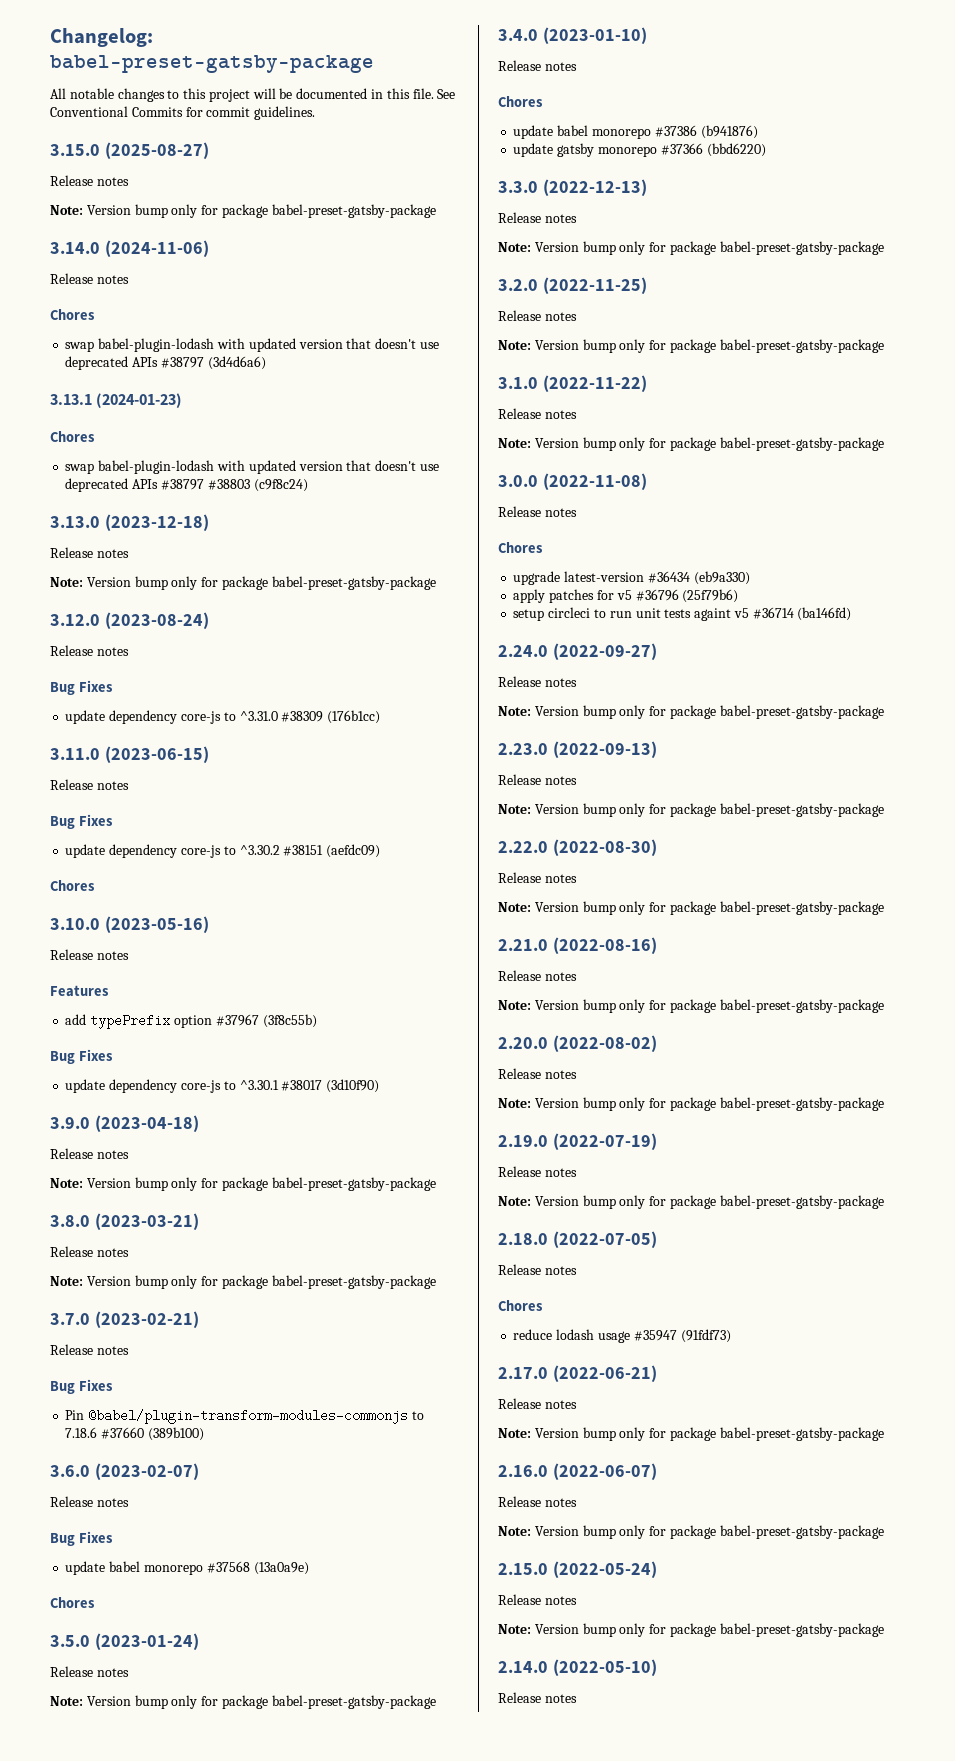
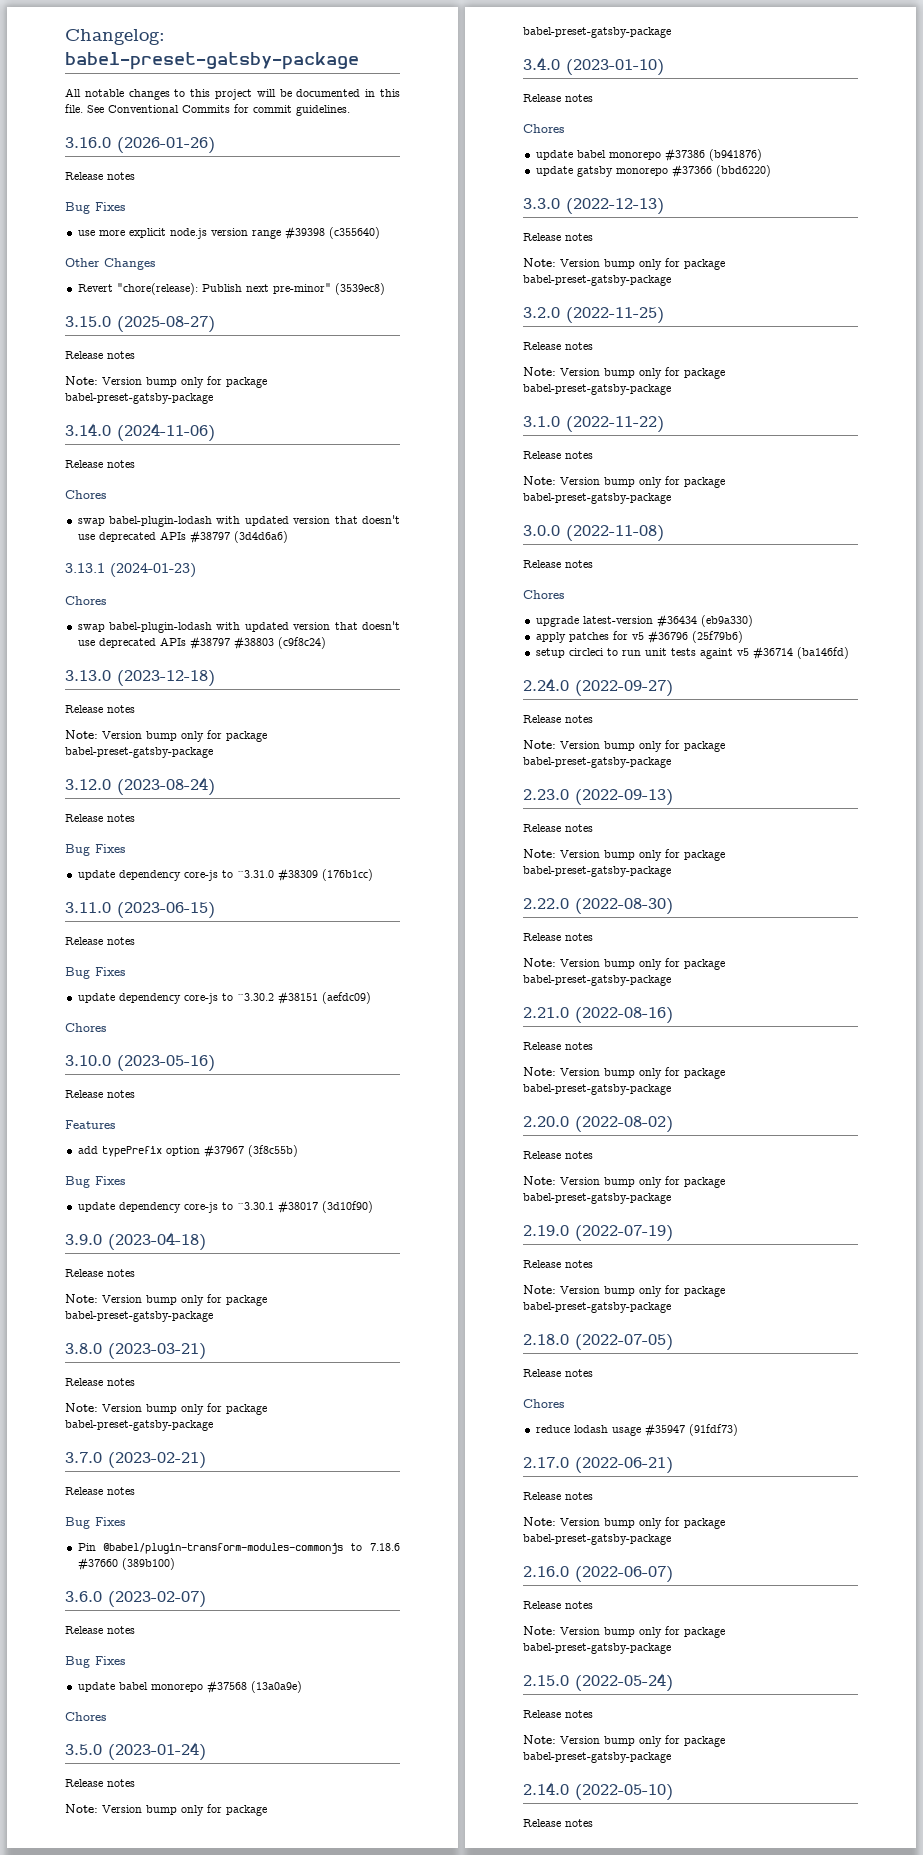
+ 3.16.0 (2026-01-26)
+ Release notes
+ Bug Fixes
+ use more explicit node.js version range #39398 (c355640)
+ Other Changes
+ Revert "chore(release): Publish next pre-minor" (3539ec8)

